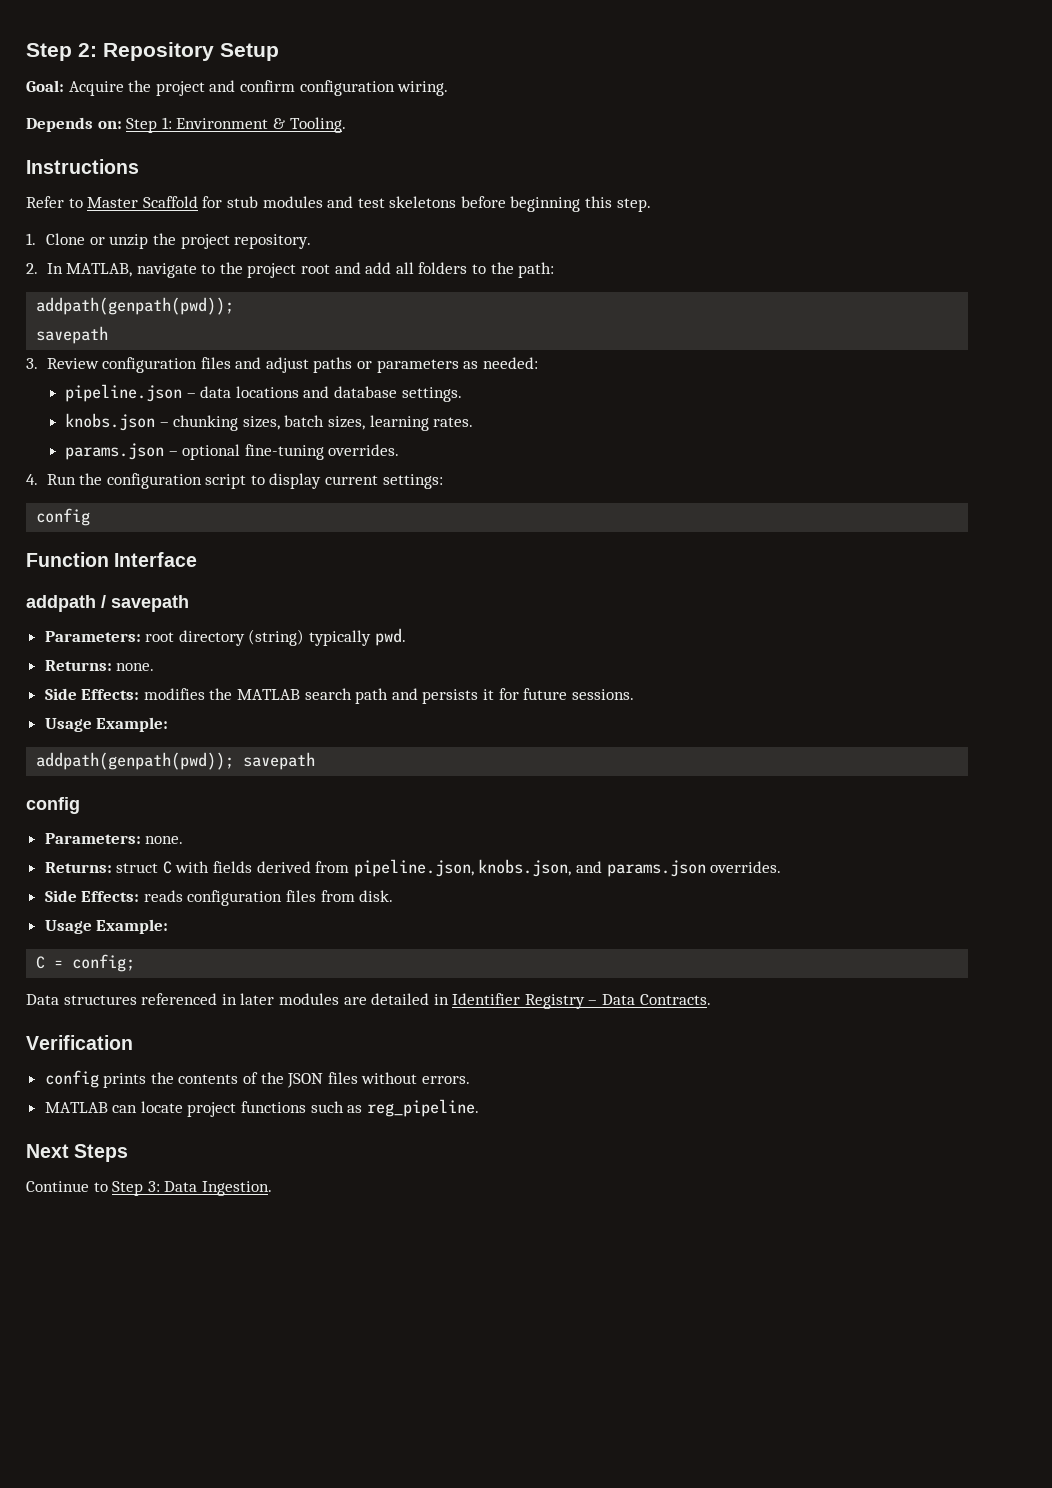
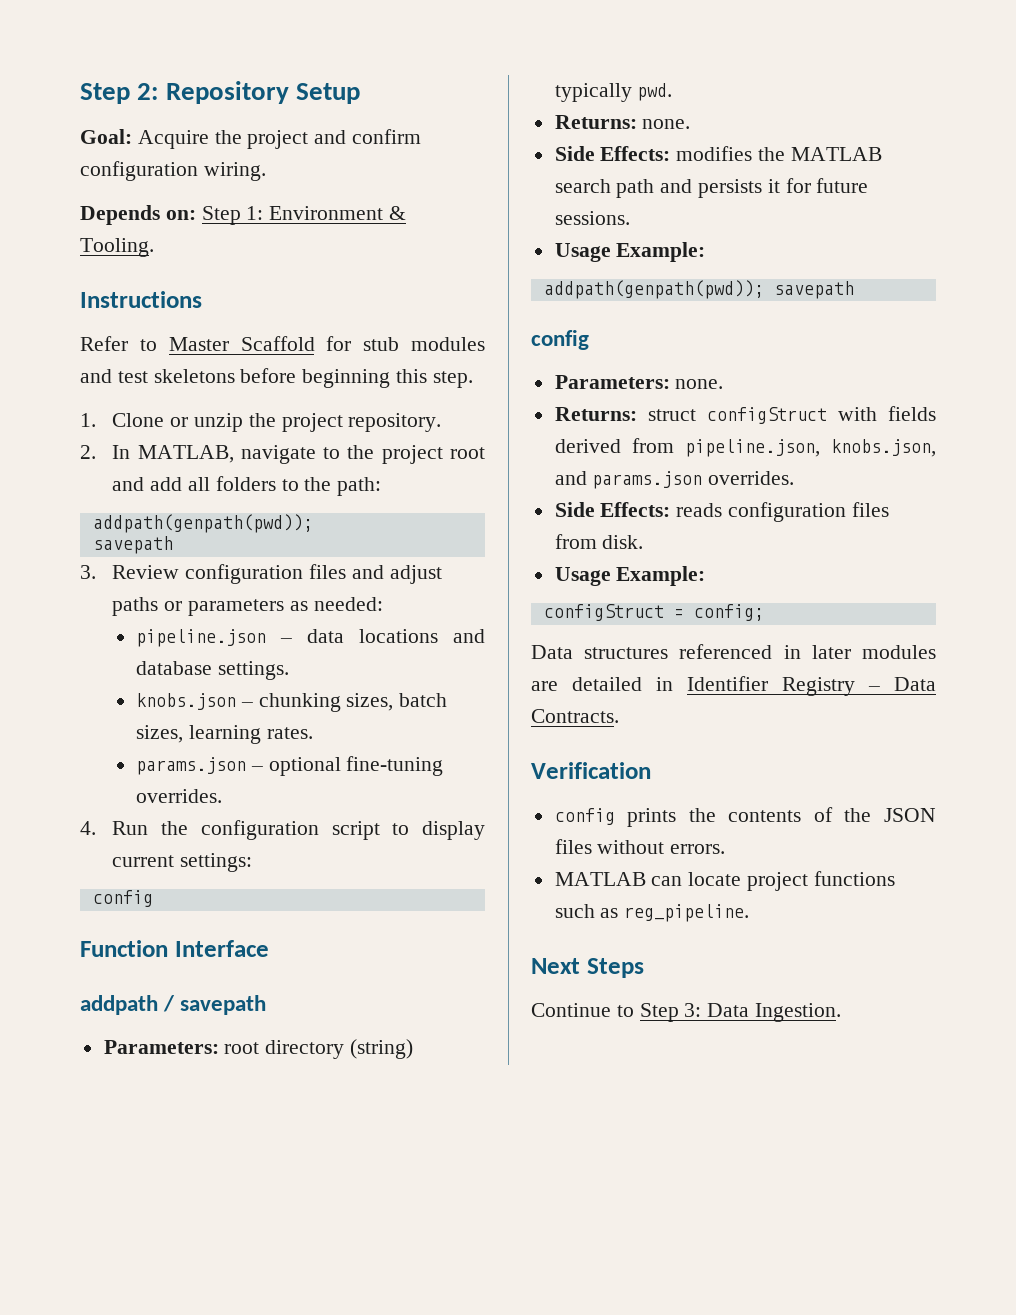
- Returns: struct C with fields derived from pipeline.json, knobs.json, and params.json overrides.
+ Returns: struct configStruct with fields derived from pipeline.json, knobs.json, and params.json overrides.
- C = config;
+ configStruct = config;

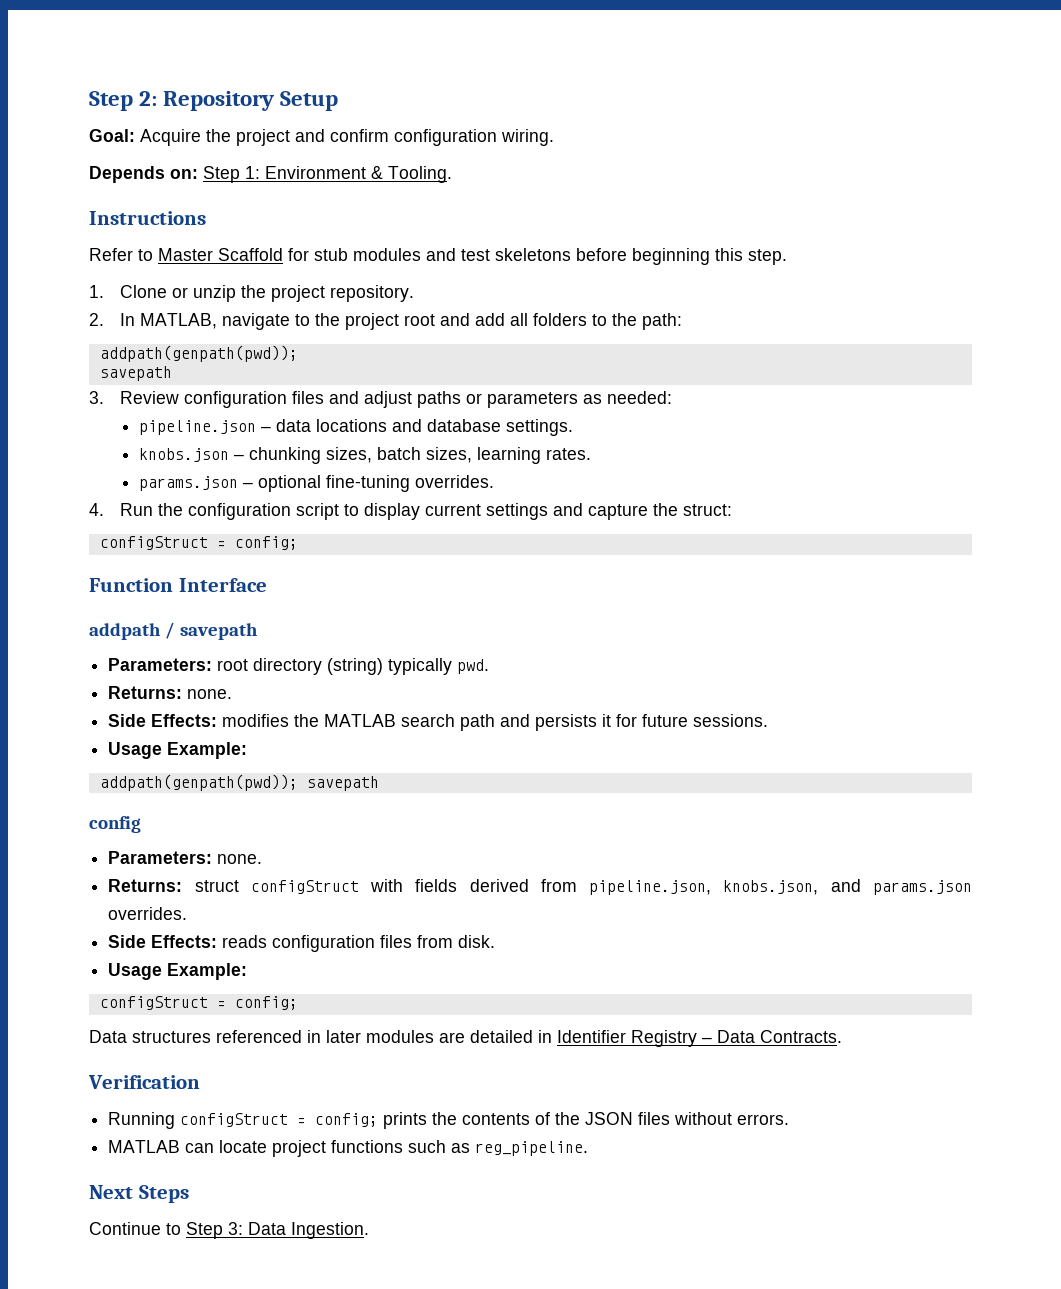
- 4. Run the configuration script to display current settings:
- config
+ 4. Run the configuration script to display current settings and capture the struct:
+ configStruct = config;
- config prints the contents of the JSON files without errors.
+ Running configStruct = config; prints the contents of the JSON files without errors.

